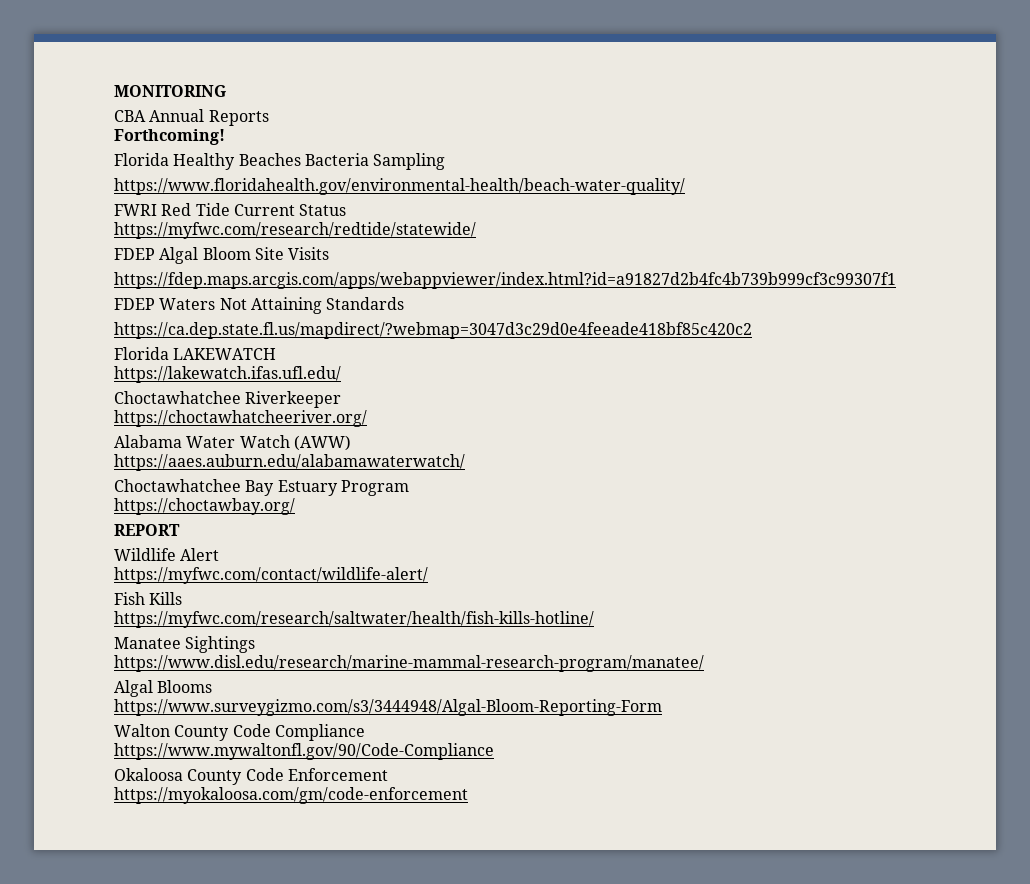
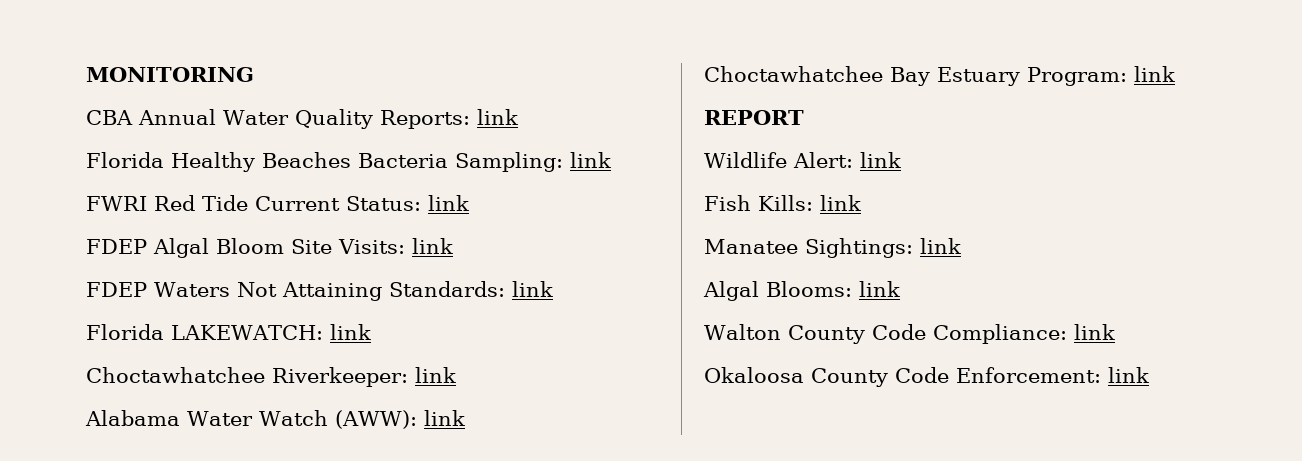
- CBA Annual Reports
- Forthcoming!
+ CBA Annual Water Quality Reports: link
- Florida Healthy Beaches Bacteria Sampling
- https://www.floridahealth.gov/environmental-health/beach-water-quality/
+ Florida Healthy Beaches Bacteria Sampling: link
- FWRI Red Tide Current Status
- https://myfwc.com/research/redtide/statewide/
+ FWRI Red Tide Current Status: link
- FDEP Algal Bloom Site Visits
- https://fdep.maps.arcgis.com/apps/webappviewer/index.html?id=a91827d2b4fc4b739b999cf3c99307f1
+ FDEP Algal Bloom Site Visits: link
- FDEP Waters Not Attaining Standards
- https://ca.dep.state.fl.us/mapdirect/?webmap=3047d3c29d0e4feeade418bf85c420c2
- Florida LAKEWATCH
- https://lakewatch.ifas.ufl.edu/
- Choctawhatchee Riverkeeper
- https://choctawhatcheeriver.org/
+ FDEP Waters Not Attaining Standards: link
+ Florida LAKEWATCH: link
+ Choctawhatchee Riverkeeper: link
- Alabama Water Watch (AWW)
- https://aaes.auburn.edu/alabamawaterwatch/
+ Alabama Water Watch (AWW): link
- Choctawhatchee Bay Estuary Program
- https://choctawbay.org/
+ Choctawhatchee Bay Estuary Program: link
- Wildlife Alert
- https://myfwc.com/contact/wildlife-alert/
+ Wildlife Alert: link
- Fish Kills
- https://myfwc.com/research/saltwater/health/fish-kills-hotline/
+ Fish Kills: link
- Manatee Sightings
- https://www.disl.edu/research/marine-mammal-research-program/manatee/
- Algal Blooms
- https://www.surveygizmo.com/s3/3444948/Algal-Bloom-Reporting-Form
+ Manatee Sightings: link
+ Algal Blooms: link
- Walton County Code Compliance
- https://www.mywaltonfl.gov/90/Code-Compliance
+ Walton County Code Compliance: link
- Okaloosa County Code Enforcement
- https://myokaloosa.com/gm/code-enforcement
+ Okaloosa County Code Enforcement: link

